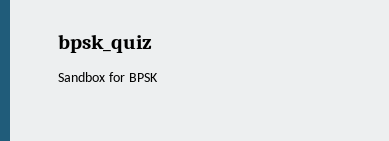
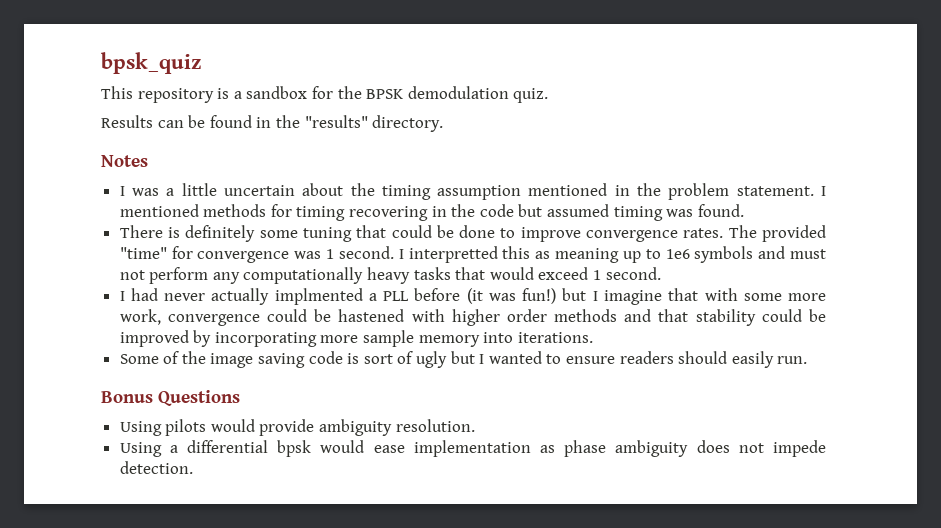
- Sandbox for BPSK
+ This repository is a sandbox for the BPSK demodulation quiz.
+ Results can be found in the "results" directory.
+ Notes
+ I was a little uncertain about the timing assumption mentioned in the problem statement. I mentioned methods for timing recovering in the code but assumed timing was found.
+ There is definitely some tuning that could be done to improve convergence rates. The provided "time" for convergence was 1 second. I interpretted this as meaning up to 1e6 symbols and must not perform any computationally heavy tasks that would exceed 1 second.
+ I had never actually implmented a PLL before (it was fun!) but I imagine that with some more work, convergence could be hastened with higher order methods and that stability could be improved by incorporating more sample memory into iterations.
+ Some of the image saving code is sort of ugly but I wanted to ensure readers should easily run.
+ Bonus Questions
+ Using pilots would provide ambiguity resolution.
+ Using a differential bpsk would ease implementation as phase ambiguity does not impede detection.

